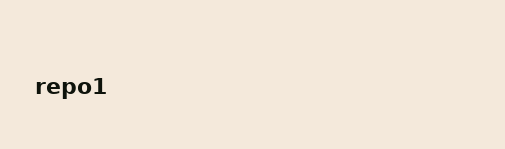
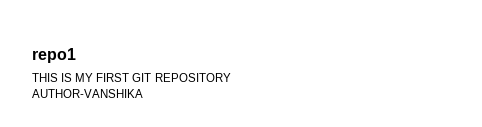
+ THIS IS MY FIRST GIT REPOSITORY
+ AUTHOR-VANSHIKA

